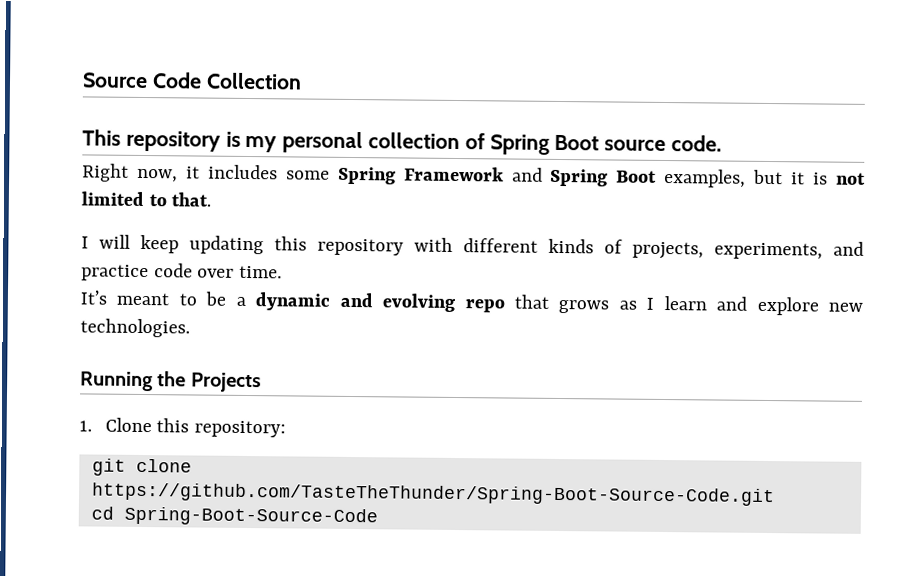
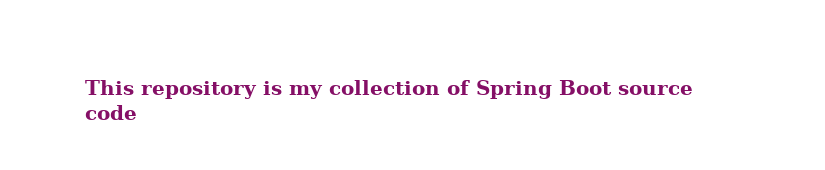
- Source Code Collection
- This repository is my personal collection of Spring Boot source code.
- Right now, it includes some Spring Framework and Spring Boot examples, but it is not limited to that.
- I will keep updating this repository with different kinds of projects, experiments, and practice code over time.
- It’s meant to be a dynamic and evolving repo that grows as I learn and explore new technologies.
- Running the Projects
- 1. Clone this repository:
- git clone https://github.com/TasteTheThunder/Spring-Boot-Source-Code.git
- cd Spring-Boot-Source-Code
+ This repository is my collection of Spring Boot source code

